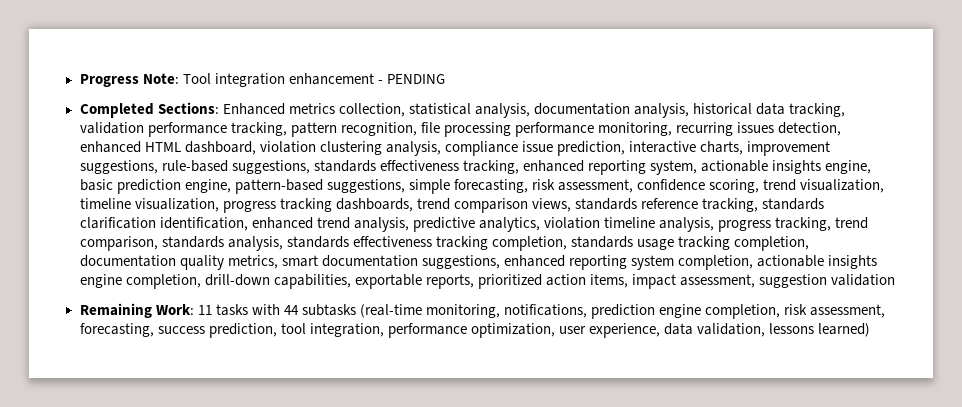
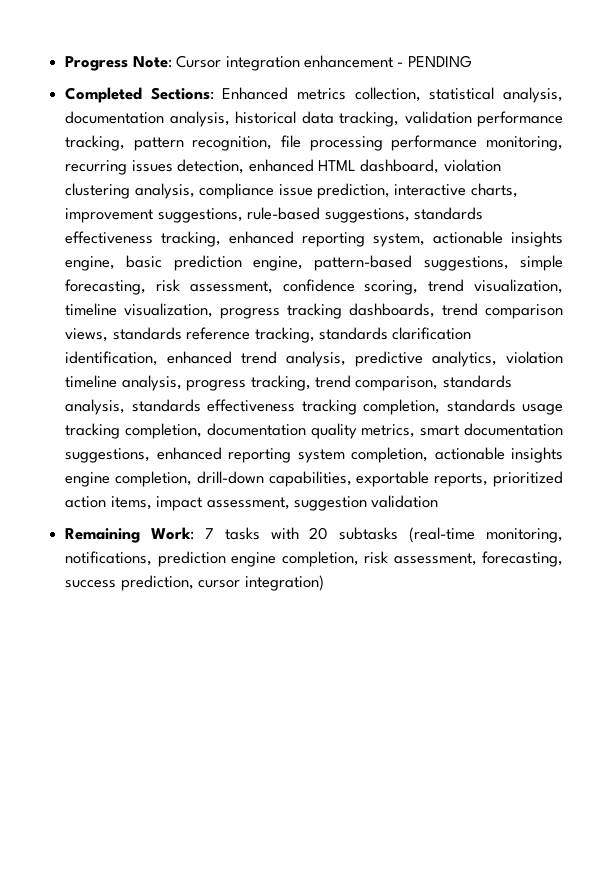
- Progress Note: Tool integration enhancement - PENDING
+ Progress Note: Cursor integration enhancement - PENDING
- Remaining Work: 11 tasks with 44 subtasks (real-time monitoring, notifications, prediction engine completion, risk assessment, forecasting, success prediction, tool integration, performance optimization, user experience, data validation, lessons learned)
+ Remaining Work: 7 tasks with 20 subtasks (real-time monitoring, notifications, prediction engine completion, risk assessment, forecasting, success prediction, cursor integration)

